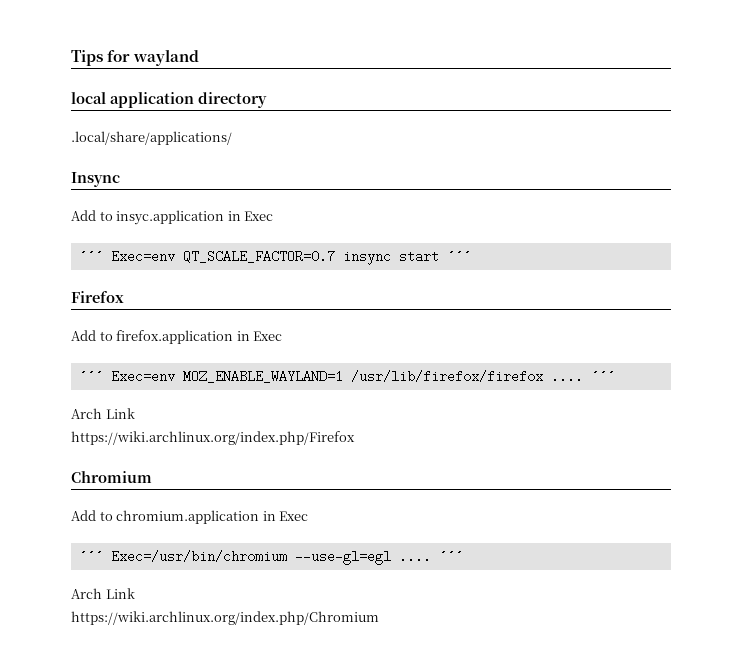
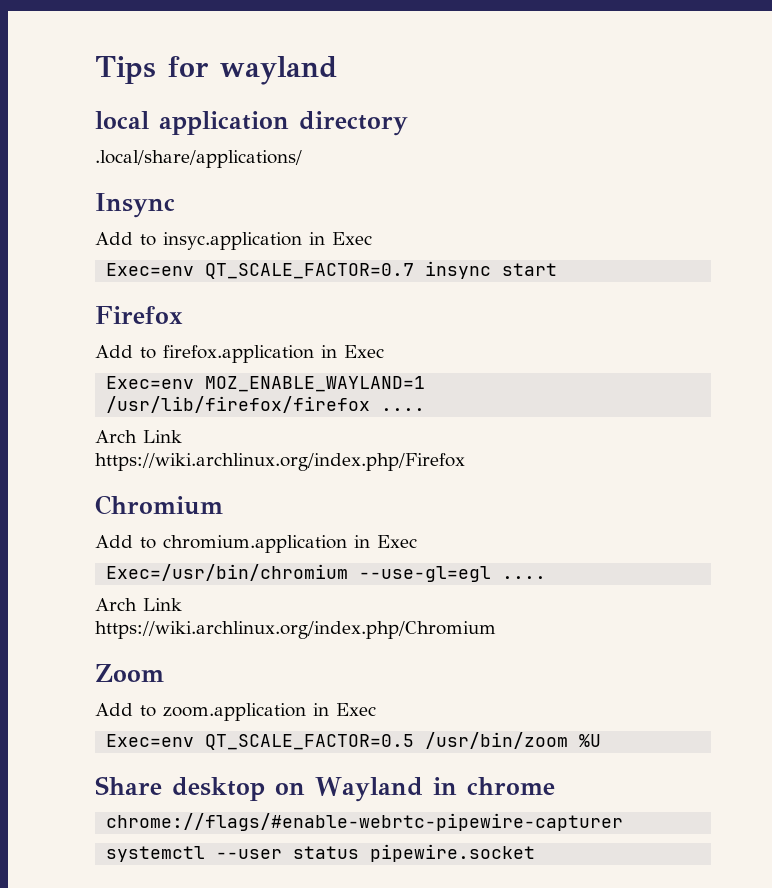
- ´´´ Exec=env QT_SCALE_FACTOR=0.7 insync start ´´´
+ Exec=env QT_SCALE_FACTOR=0.7 insync start
- ´´´ Exec=env MOZ_ENABLE_WAYLAND=1 /usr/lib/firefox/firefox .... ´´´
+ Exec=env MOZ_ENABLE_WAYLAND=1 /usr/lib/firefox/firefox ....
- ´´´ Exec=/usr/bin/chromium --use-gl=egl .... ´´´
+ Exec=/usr/bin/chromium --use-gl=egl ....
+ Zoom
+ Add to zoom.application in Exec
+ Exec=env QT_SCALE_FACTOR=0.5 /usr/bin/zoom %U
+ Share desktop on Wayland in chrome
+ chrome://flags/#enable-webrtc-pipewire-capturer
+ systemctl --user status pipewire.socket

